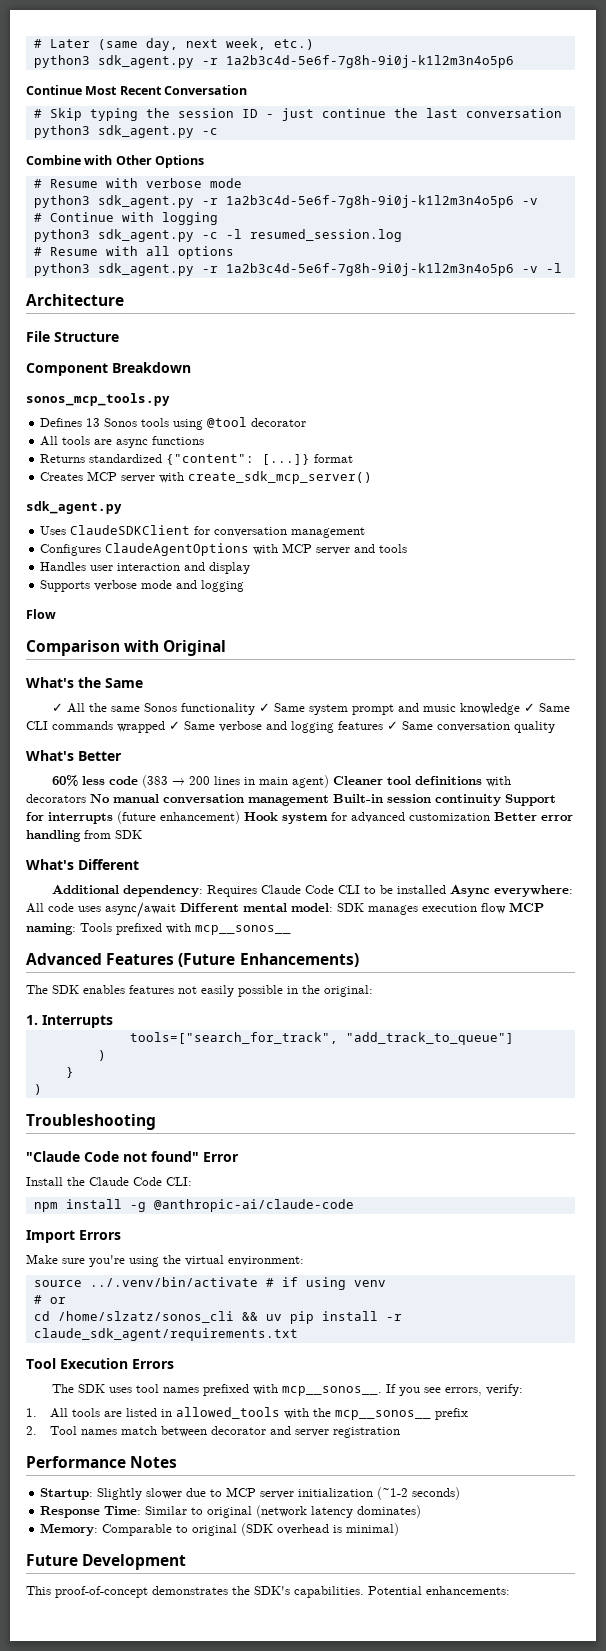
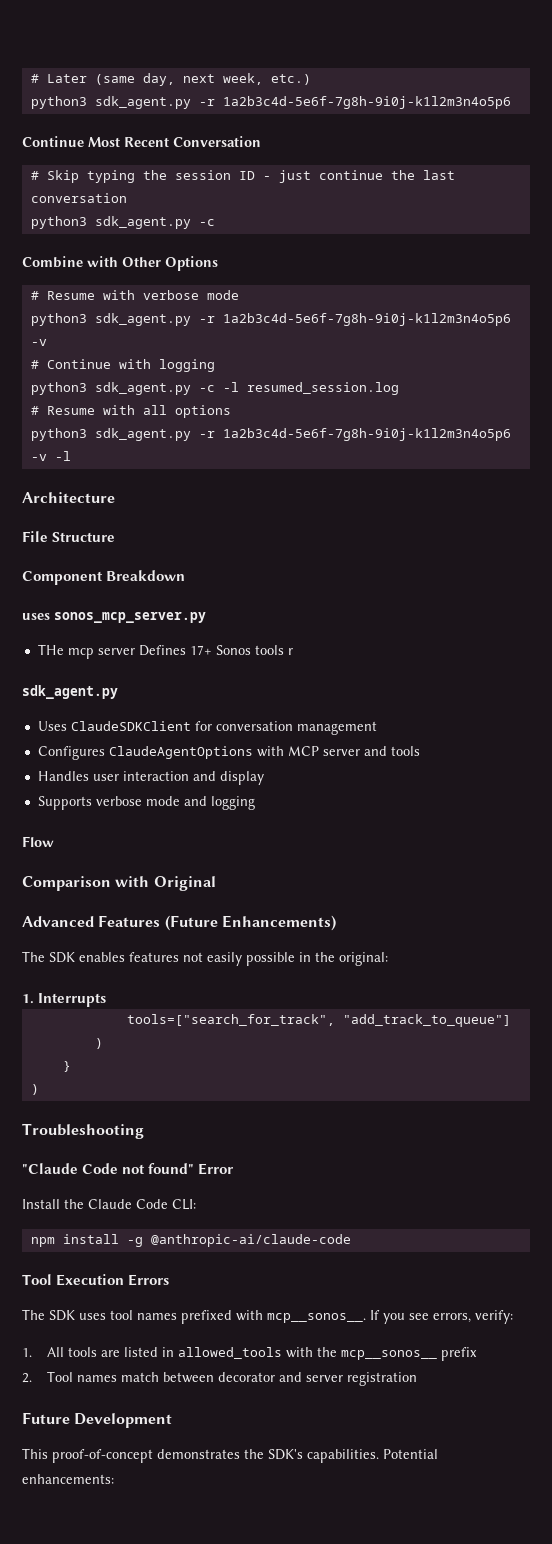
- sonos_mcp_tools.py
- Defines 13 Sonos tools using @tool decorator
- All tools are async functions
- Returns standardized {"content": [...]} format
- Creates MCP server with create_sdk_mcp_server()
+ uses sonos_mcp_server.py
+ THe mcp server Defines 17+ Sonos tools r
- What's the Same
- ✓ All the same Sonos functionality ✓ Same system prompt and music knowledge ✓ Same CLI commands wrapped ✓ Same verbose and logging features ✓ Same conversation quality
- What's Better
- 60% less code (383 → 200 lines in main agent) Cleaner tool definitions with decorators No manual conversation management Built-in session continuity Support for interrupts (future enhancement) Hook system for advanced customization Better error handling from SDK
- What's Different
- Additional dependency: Requires Claude Code CLI to be installed Async everywhere: All code uses async/await Different mental model: SDK manages execution flow MCP naming: Tools prefixed with mcp__sonos__
- Import Errors
- Make sure you're using the virtual environment:
- source ../.venv/bin/activate # if using venv
- # or
- cd /home/slzatz/sonos_cli && uv pip install -r claude_sdk_agent/requirements.txt
- Performance Notes
- Startup: Slightly slower due to MCP server initialization (~1-2 seconds)
- Response Time: Similar to original (network latency dominates)
- Memory: Comparable to original (SDK overhead is minimal)

